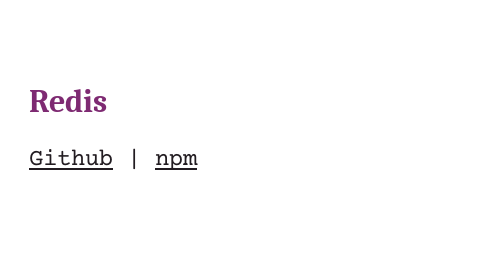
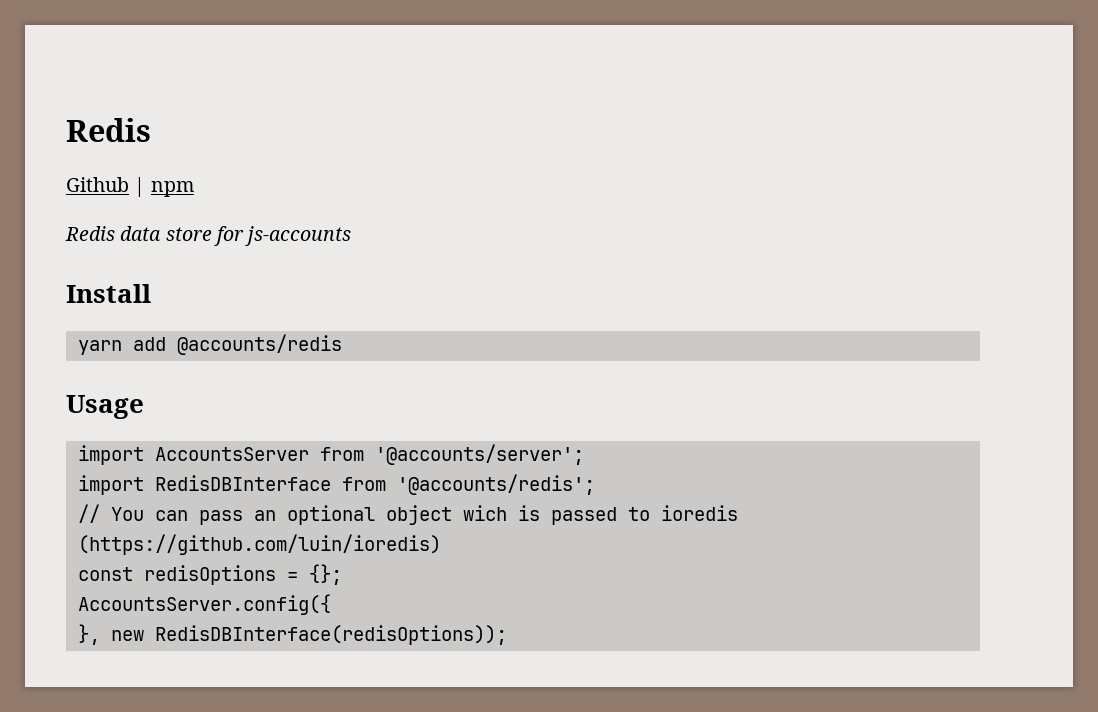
+ Redis data store for js-accounts
+ Install
+ yarn add @accounts/redis
+ Usage
+ import AccountsServer from '@accounts/server';
+ import RedisDBInterface from '@accounts/redis';
+ // You can pass an optional object wich is passed to ioredis (https://github.com/luin/ioredis)
+ const redisOptions = {};
+ AccountsServer.config({
+ }, new RedisDBInterface(redisOptions));

